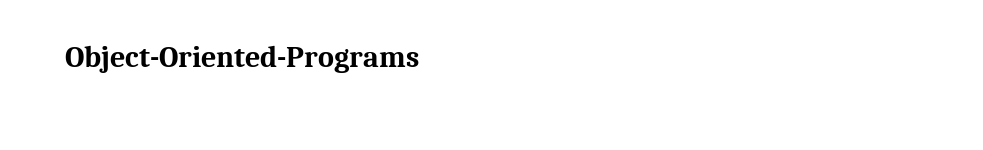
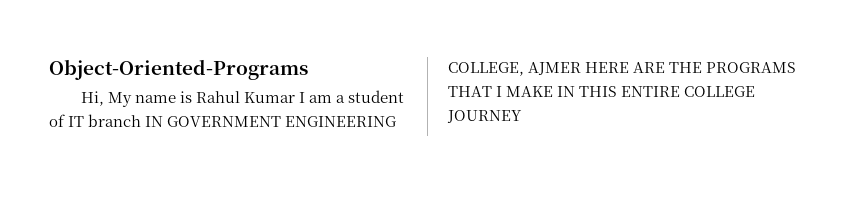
+ Hi, My name is Rahul Kumar I am a student of IT branch IN GOVERNMENT ENGINEERING COLLEGE, AJMER HERE ARE THE PROGRAMS THAT I MAKE IN THIS ENTIRE COLLEGE JOURNEY

